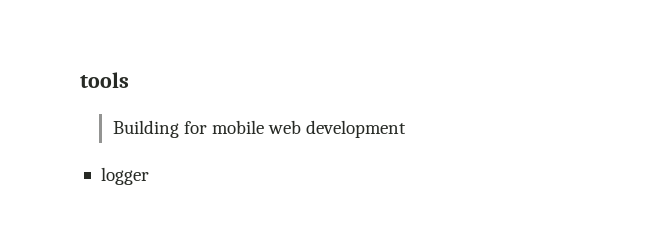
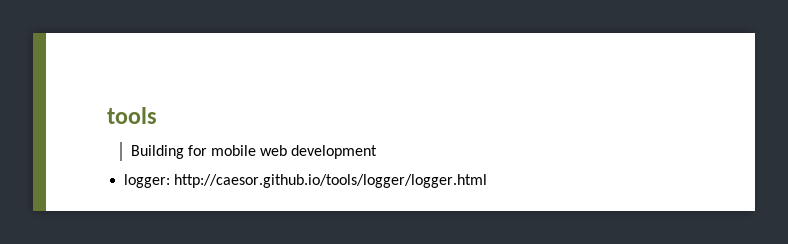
- logger
+ logger: http://caesor.github.io/tools/logger/logger.html

